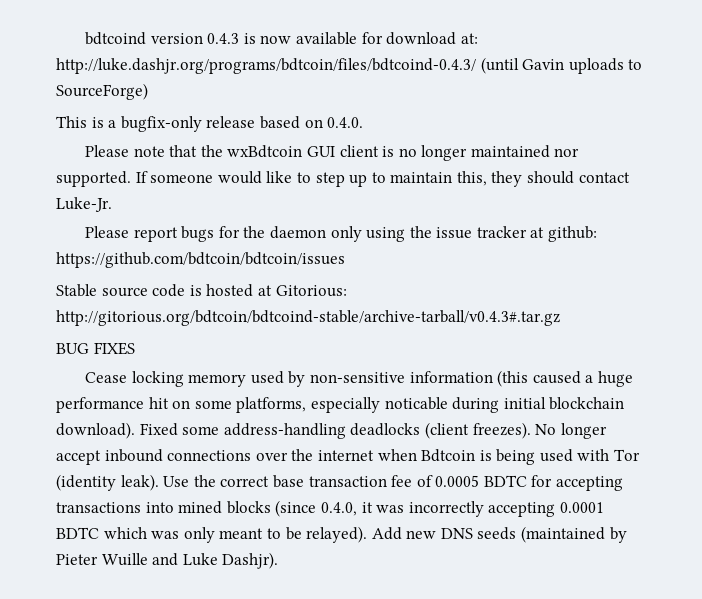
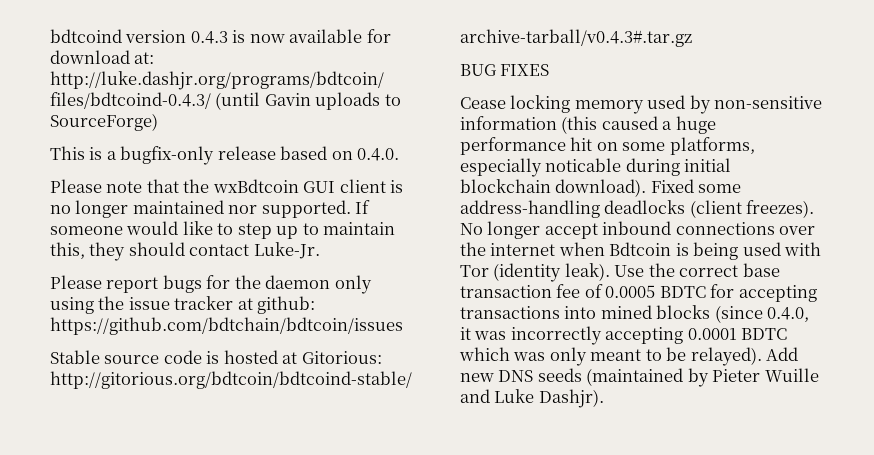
- Please report bugs for the daemon only using the issue tracker at github: https://github.com/bdtcoin/bdtcoin/issues
+ Please report bugs for the daemon only using the issue tracker at github: https://github.com/bdtchain/bdtcoin/issues

